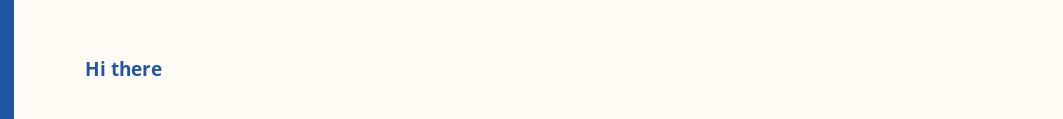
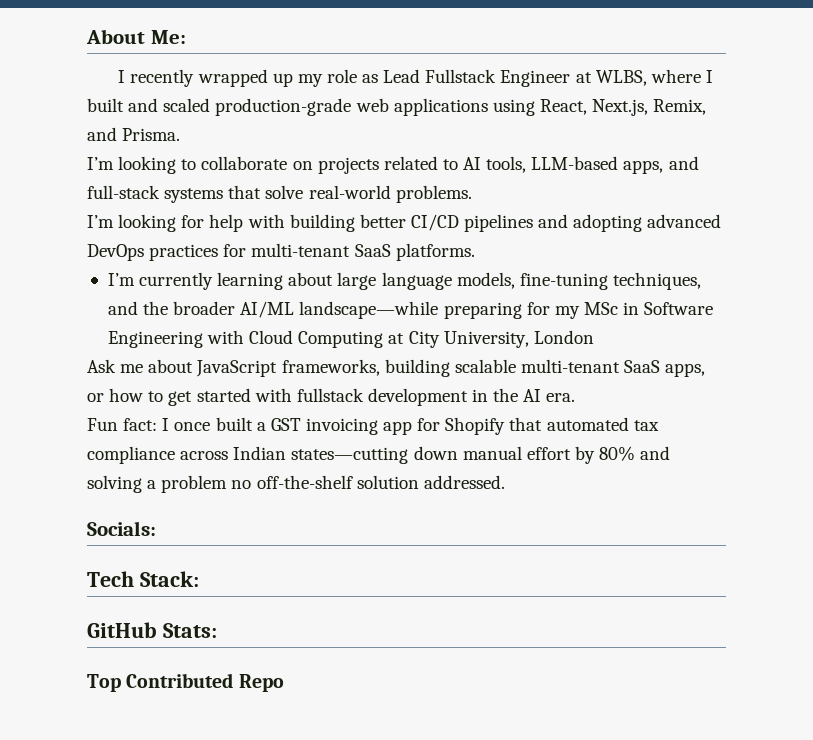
- Hi there
+ About Me:
+ I recently wrapped up my role as Lead Fullstack Engineer at WLBS, where I built and scaled production-grade web applications using React, Next.js, Remix, and Prisma.
+ I’m looking to collaborate on projects related to AI tools, LLM-based apps, and full-stack systems that solve real-world problems.
+ I’m looking for help with building better CI/CD pipelines and adopting advanced DevOps practices for multi-tenant SaaS platforms.
+ I’m currently learning about large language models, fine-tuning techniques, and the broader AI/ML landscape—while preparing for my MSc in Software Engineering with Cloud Computing at City University, London
+ Ask me about JavaScript frameworks, building scalable multi-tenant SaaS apps, or how to get started with fullstack development in the AI era.
+ Fun fact: I once built a GST invoicing app for Shopify that automated tax compliance across Indian states—cutting down manual effort by 80% and solving a problem no off-the-shelf solution addressed.
+ Socials:
+ Tech Stack:
+ GitHub Stats:
+ Top Contributed Repo

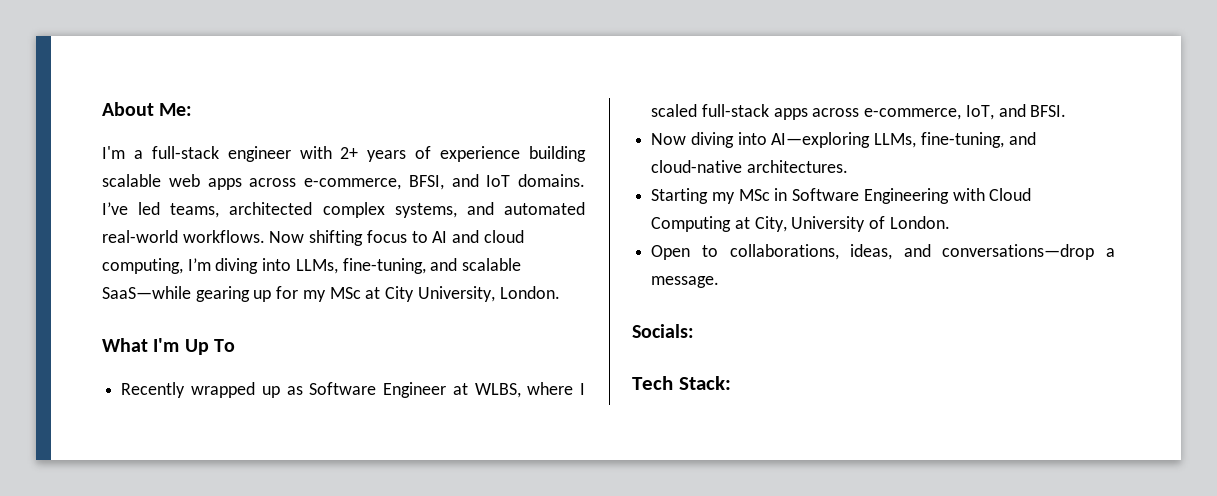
- I recently wrapped up my role as Lead Fullstack Engineer at WLBS, where I built and scaled production-grade web applications using React, Next.js, Remix, and Prisma.
- I’m looking to collaborate on projects related to AI tools, LLM-based apps, and full-stack systems that solve real-world problems.
- I’m looking for help with building better CI/CD pipelines and adopting advanced DevOps practices for multi-tenant SaaS platforms.
- I’m currently learning about large language models, fine-tuning techniques, and the broader AI/ML landscape—while preparing for my MSc in Software Engineering with Cloud Computing at City University, London
- Ask me about JavaScript frameworks, building scalable multi-tenant SaaS apps, or how to get started with fullstack development in the AI era.
- Fun fact: I once built a GST invoicing app for Shopify that automated tax compliance across Indian states—cutting down manual effort by 80% and solving a problem no off-the-shelf solution addressed.
+ I'm a full-stack engineer with 2+ years of experience building scalable web apps across e-commerce, BFSI, and IoT domains. I’ve led teams, architected complex systems, and automated real-world workflows. Now shifting focus to AI and cloud computing, I’m diving into LLMs, fine-tuning, and scalable SaaS—while gearing up for my MSc at City University, London.
+ What I'm Up To
+ Recently wrapped up as Software Engineer at WLBS, where I scaled full-stack apps across e-commerce, IoT, and BFSI.
+ Now diving into AI—exploring LLMs, fine-tuning, and cloud-native architectures.
+ Starting my MSc in Software Engineering with Cloud Computing at City, University of London.
+ Open to collaborations, ideas, and conversations—drop a message.
  Socials:
  Tech Stack:
- GitHub Stats:
- Top Contributed Repo

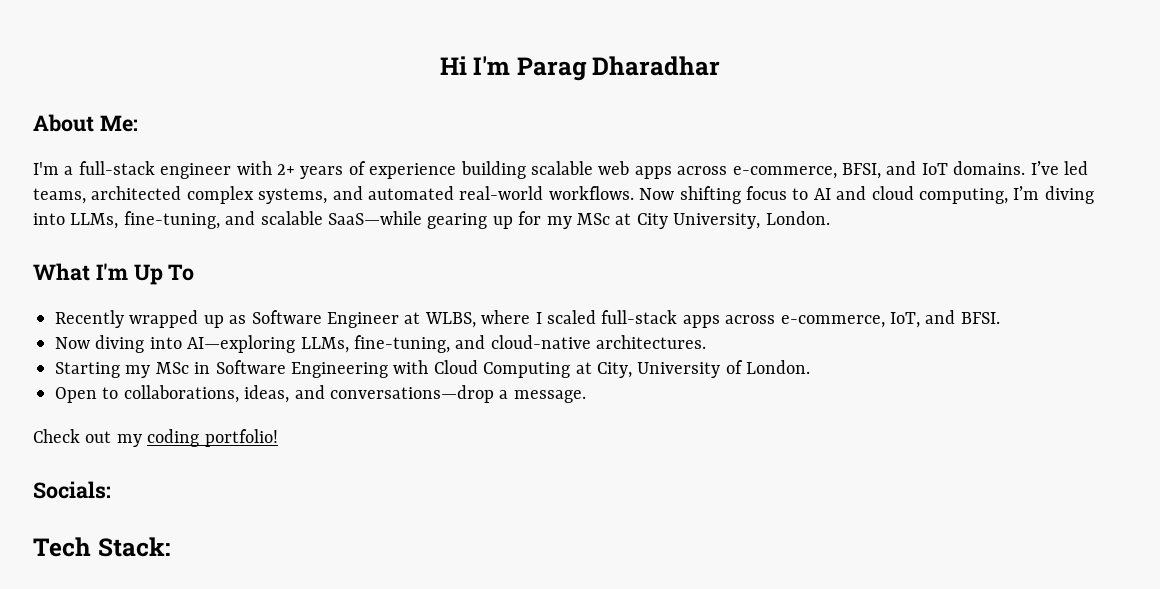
+ Hi I'm Parag Dharadhar
+ Check out my coding portfolio!

